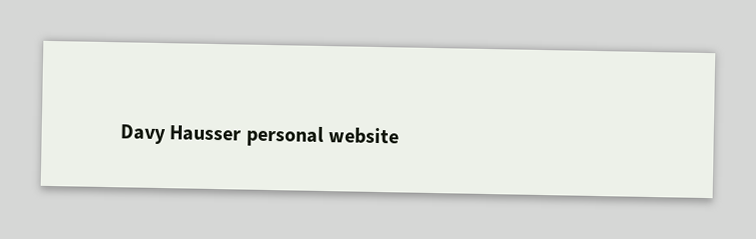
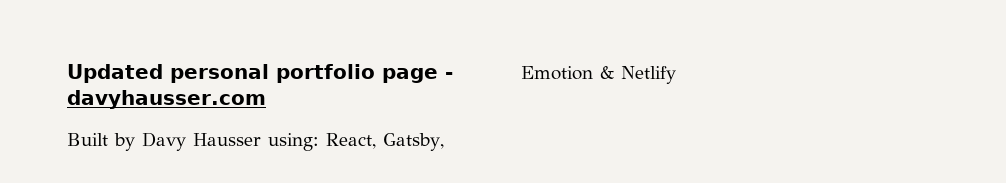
- Davy Hausser personal website
+ Updated personal portfolio page - davyhausser.com
+ Built by Davy Hausser using: React, Gatsby, Emotion & Netlify

